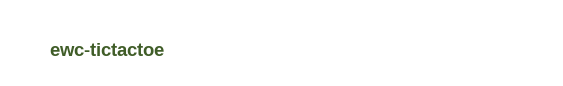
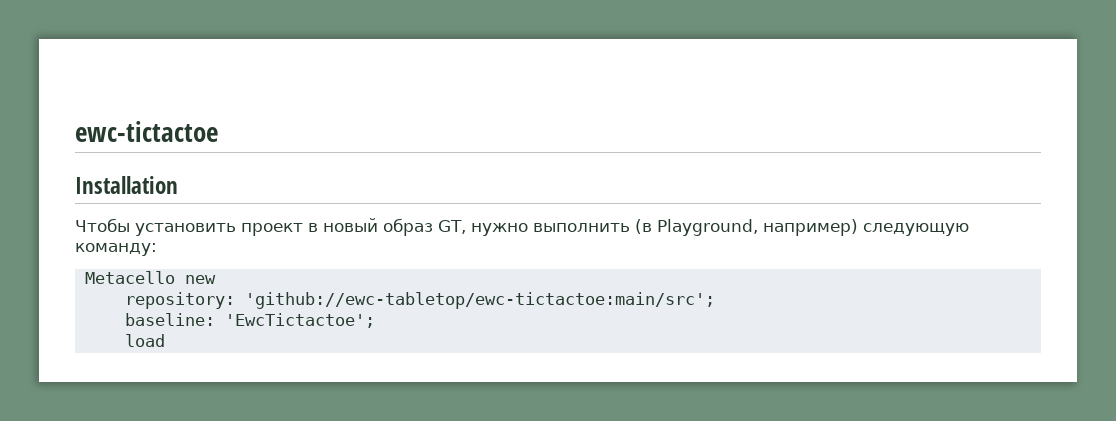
+ Installation
+ Чтобы установить проект в новый образ GT, нужно выполнить (в Playground, например) следующую команду:
+ Metacello new
+ repository: 'github://ewc-tabletop/ewc-tictactoe:main/src';
+ baseline: 'EwcTictactoe';
+ load

